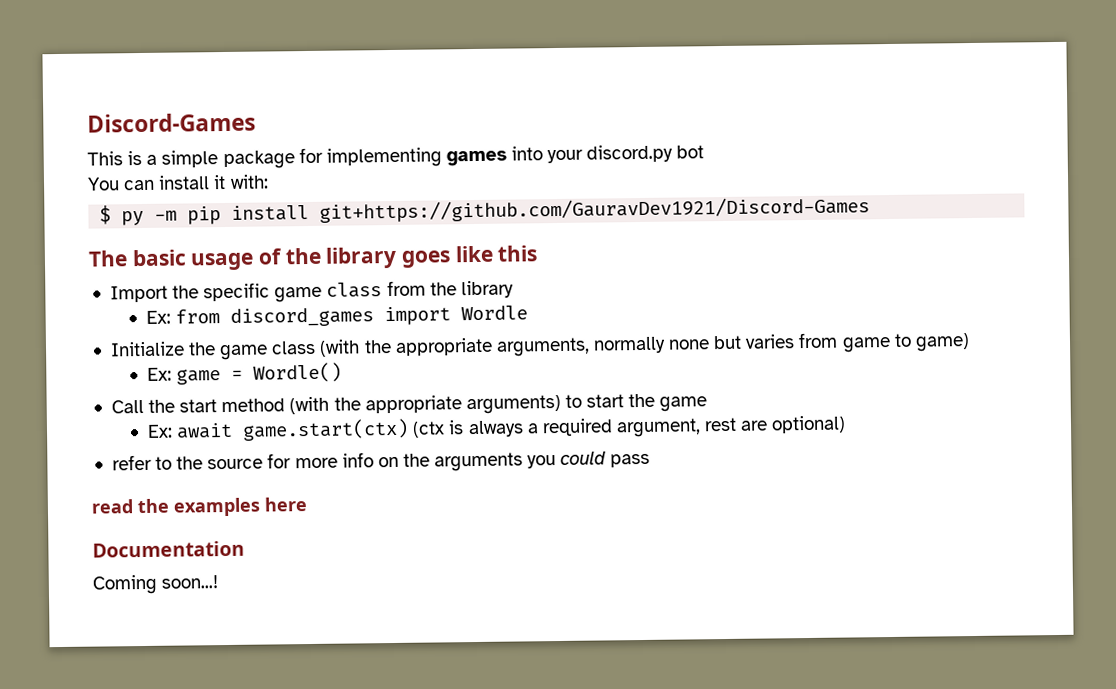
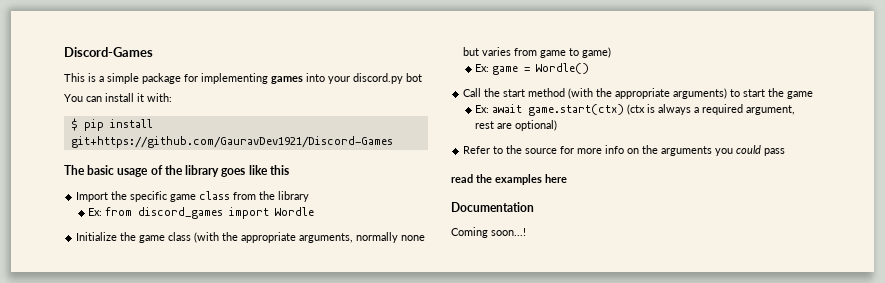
- $ py -m pip install git+https://github.com/GauravDev1921/Discord-Games
+ $ pip install git+https://github.com/GauravDev1921/Discord-Games
- refer to the source for more info on the arguments you could pass
+ Refer to the source for more info on the arguments you could pass

